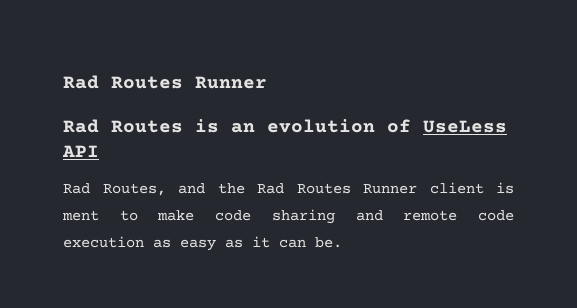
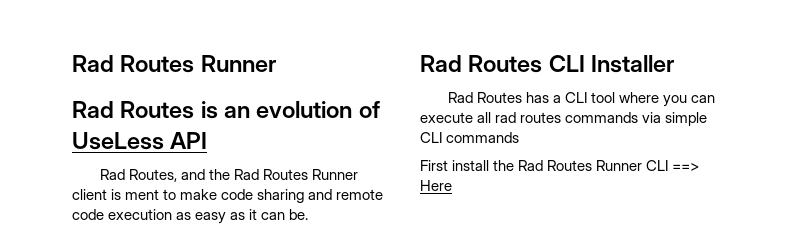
+ Rad Routes CLI Installer
+ Rad Routes has a CLI tool where you can execute all rad routes commands via simple CLI commands
+ First install the Rad Routes Runner CLI ==> Here

